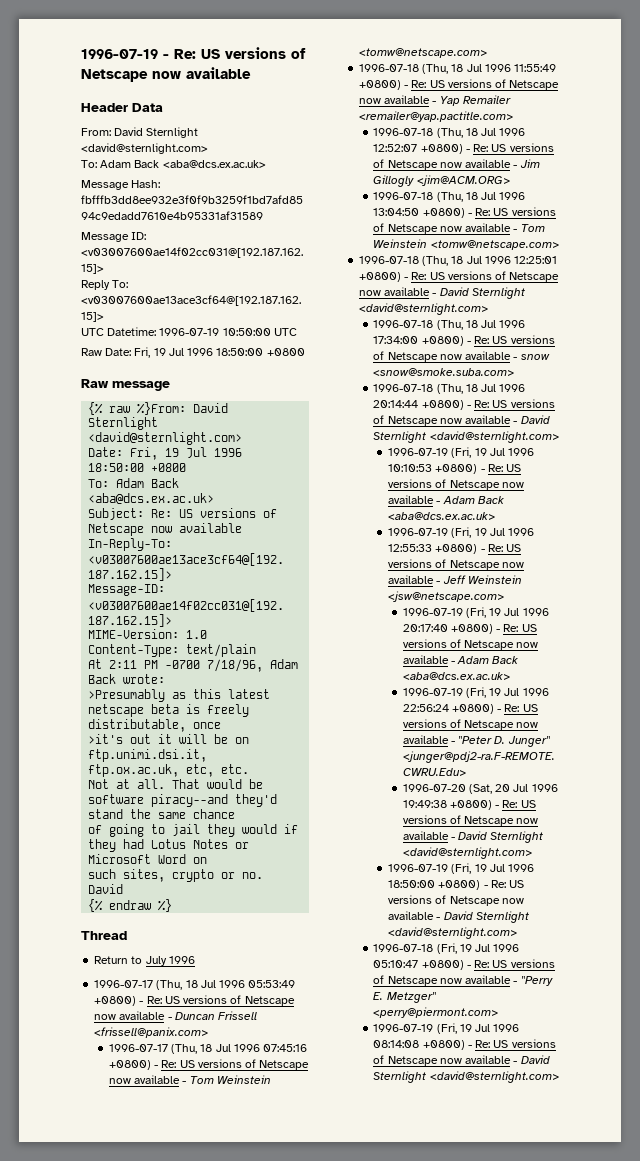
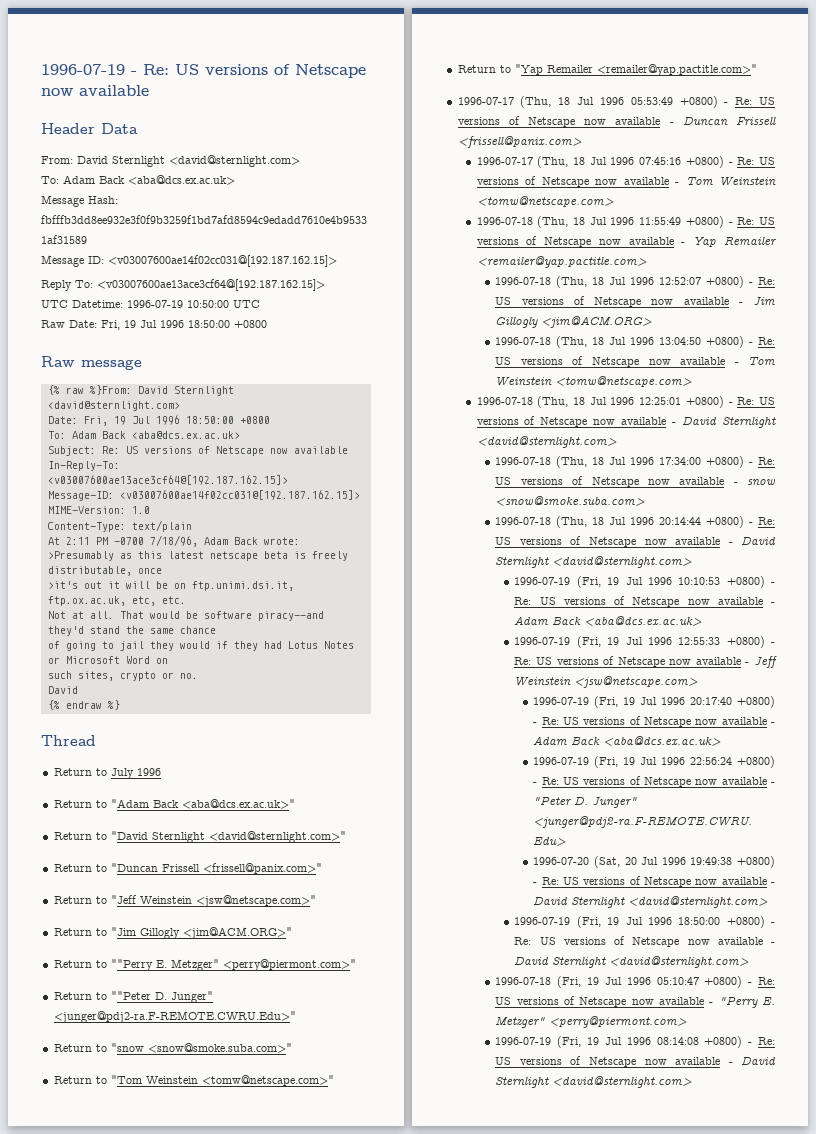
+ Return to "Adam Back <aba@dcs.ex.ac.uk>"
+ Return to "David Sternlight <david@sternlight.com>"
+ Return to "Duncan Frissell <frissell@panix.com>"
+ Return to "Jeff Weinstein <jsw@netscape.com>"
+ Return to "Jim Gillogly <jim@ACM.ORG>"
+ Return to ""Perry E. Metzger" <perry@piermont.com>"
+ Return to ""Peter D. Junger" <junger@pdj2-ra.F-REMOTE.CWRU.Edu>"
+ Return to "snow <snow@smoke.suba.com>"
+ Return to "Tom Weinstein <tomw@netscape.com>"
+ Return to "Yap Remailer <remailer@yap.pactitle.com>"

